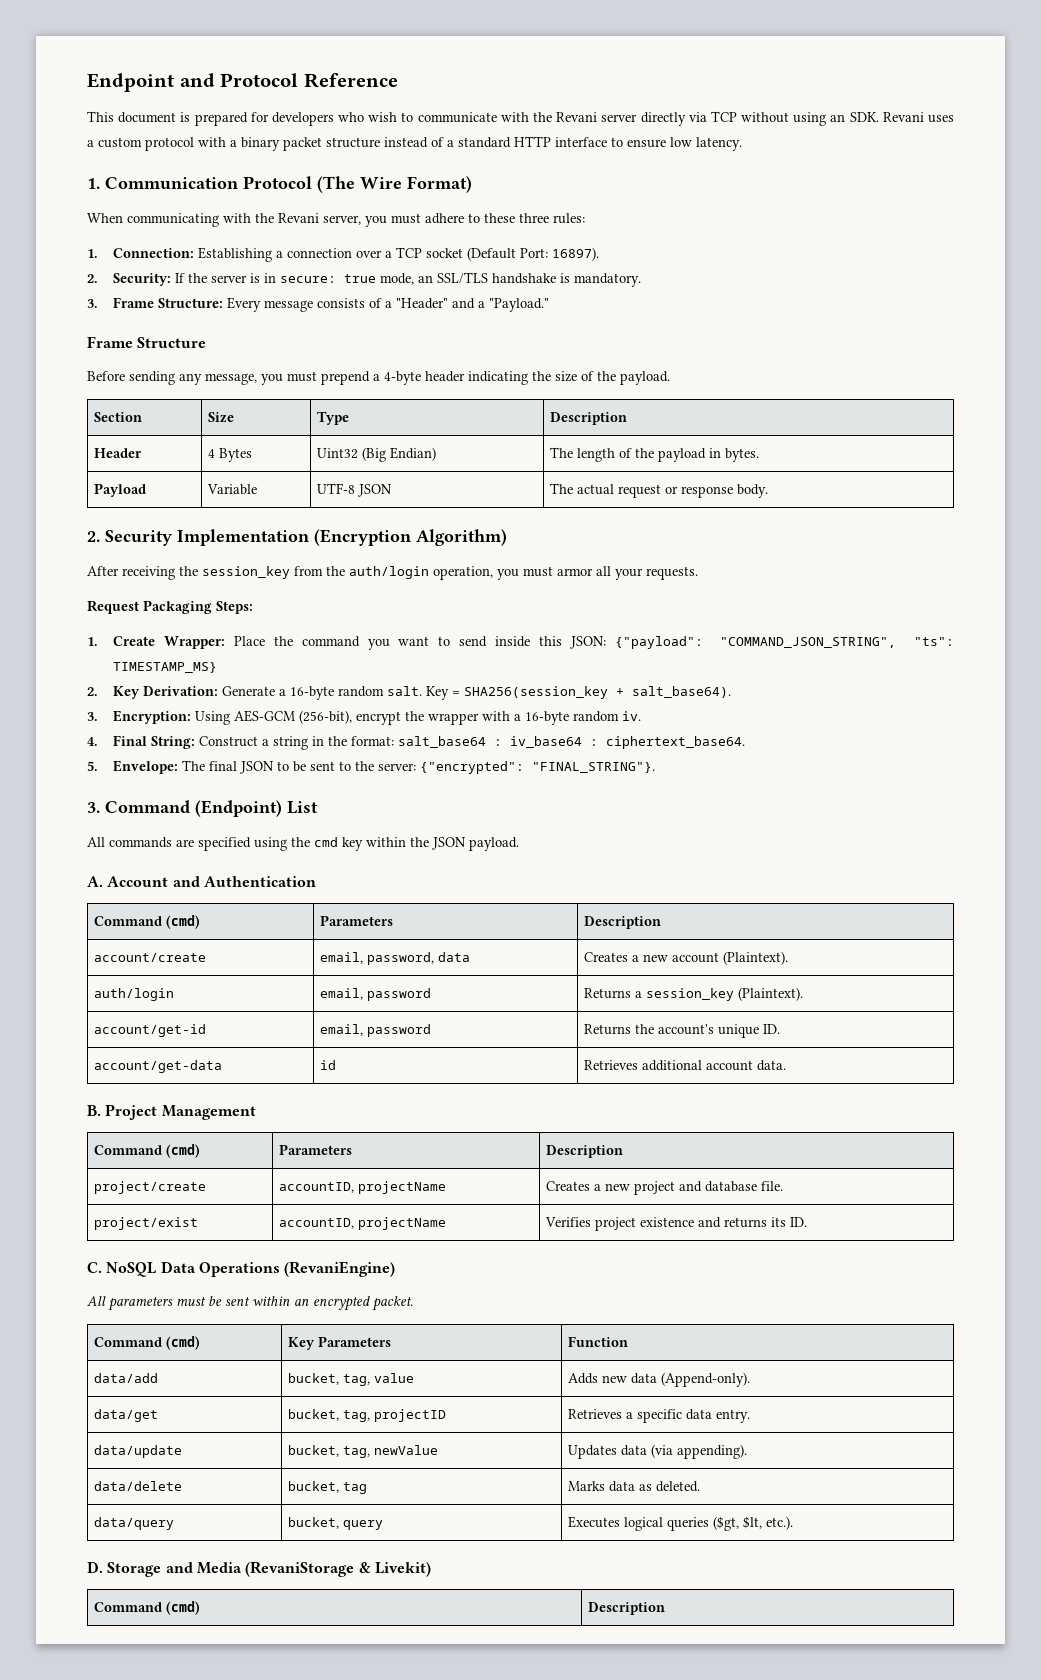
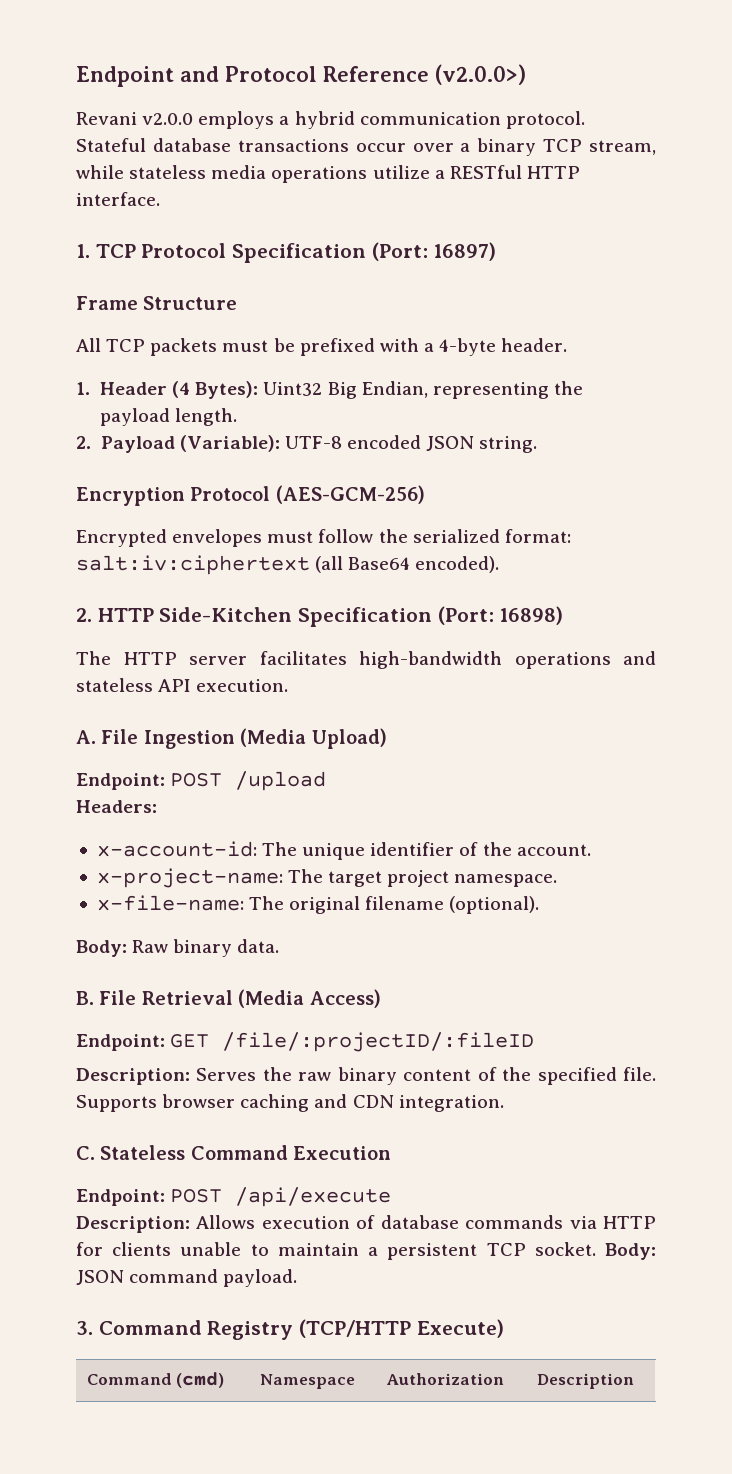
- Endpoint and Protocol Reference
- This document is prepared for developers who wish to communicate with the Revani server directly via TCP without using an SDK. Revani uses a custom protocol with a binary packet structure instead of a standard HTTP interface to ensure low latency.
- 1. Communication Protocol (The Wire Format)
- When communicating with the Revani server, you must adhere to these three rules:
- 1. Connection: Establishing a connection over a TCP socket (Default Port: 16897).
- 2. Security: If the server is in secure: true mode, an SSL/TLS handshake is mandatory.
- 3. Frame Structure: Every message consists of a "Header" and a "Payload."
+ Endpoint and Protocol Reference (v2.0.0>)
+ Revani v2.0.0 employs a hybrid communication protocol. Stateful database transactions occur over a binary TCP stream, while stateless media operations utilize a RESTful HTTP interface.
+ 1. TCP Protocol Specification (Port: 16897)
  Frame Structure
- Before sending any message, you must prepend a 4-byte header indicating the size of the payload.
- Section | Size | Type | Description
- Header | 4 Bytes | Uint32 (Big Endian) | The length of the payload in bytes.
- Payload | Variable | UTF-8 JSON | The actual request or response body.
- 2. Security Implementation (Encryption Algorithm)
- After receiving the session_key from the auth/login operation, you must armor all your requests.
- Request Packaging Steps:
- 1. Create Wrapper: Place the command you want to send inside this JSON: {"payload": "COMMAND_JSON_STRING", "ts": TIMESTAMP_MS}
- 2. Key Derivation: Generate a 16-byte random salt. Key = SHA256(session_key + salt_base64).
- 3. Encryption: Using AES-GCM (256-bit), encrypt the wrapper with a 16-byte random iv.
- 4. Final String: Construct a string in the format: salt_base64 : iv_base64 : ciphertext_base64.
- 5. Envelope: The final JSON to be sent to the server: {"encrypted": "FINAL_STRING"}.
- 3. Command (Endpoint) List
- All commands are specified using the cmd key within the JSON payload.
- A. Account and Authentication
- Command (cmd) | Parameters | Description
- account/create | email, password, data | Creates a new account (Plaintext).
- auth/login | email, password | Returns a session_key (Plaintext).
- account/get-id | email, password | Returns the account's unique ID.
- account/get-data | id | Retrieves additional account data.
- B. Project Management
- Command (cmd) | Parameters | Description
- project/create | accountID, projectName | Creates a new project and database file.
- project/exist | accountID, projectName | Verifies project existence and returns its ID.
- C. NoSQL Data Operations (RevaniEngine)
- All parameters must be sent within an encrypted packet.
- Command (cmd) | Key Parameters | Function
- data/add | bucket, tag, value | Adds new data (Append-only).
- data/get | bucket, tag, projectID | Retrieves a specific data entry.
- data/update | bucket, tag, newValue | Updates data (via appending).
- data/delete | bucket, tag | Marks data as deleted.
- data/query | bucket, query | Executes logical queries ($gt, $lt, etc.).
- D. Storage and Media (RevaniStorage & Livekit)
- Command (cmd) | Description
+ All TCP packets must be prefixed with a 4-byte header.
+ 1. Header (4 Bytes): Uint32 Big Endian, representing the payload length.
+ 2. Payload (Variable): UTF-8 encoded JSON string.
+ Encryption Protocol (AES-GCM-256)
+ Encrypted envelopes must follow the serialized format: salt:iv:ciphertext (all Base64 encoded).
+ 2. HTTP Side-Kitchen Specification (Port: 16898)
+ The HTTP server facilitates high-bandwidth operations and stateless API execution.
+ A. File Ingestion (Media Upload)
+ Endpoint: POST /upload
+ Headers:
+ x-account-id: The unique identifier of the account.
+ x-project-name: The target project namespace.
+ x-file-name: The original filename (optional).
+ Body: Raw binary data.
+ B. File Retrieval (Media Access)
+ Endpoint: GET /file/:projectID/:fileID
+ Description: Serves the raw binary content of the specified file. Supports browser caching and CDN integration.
+ C. Stateless Command Execution
+ Endpoint: POST /api/execute
+ Description: Allows execution of database commands via HTTP for clients unable to maintain a persistent TCP socket. Body: JSON command payload.
+ 3. Command Registry (TCP/HTTP Execute)
+ Command (cmd) | Namespace | Authorization | Description

